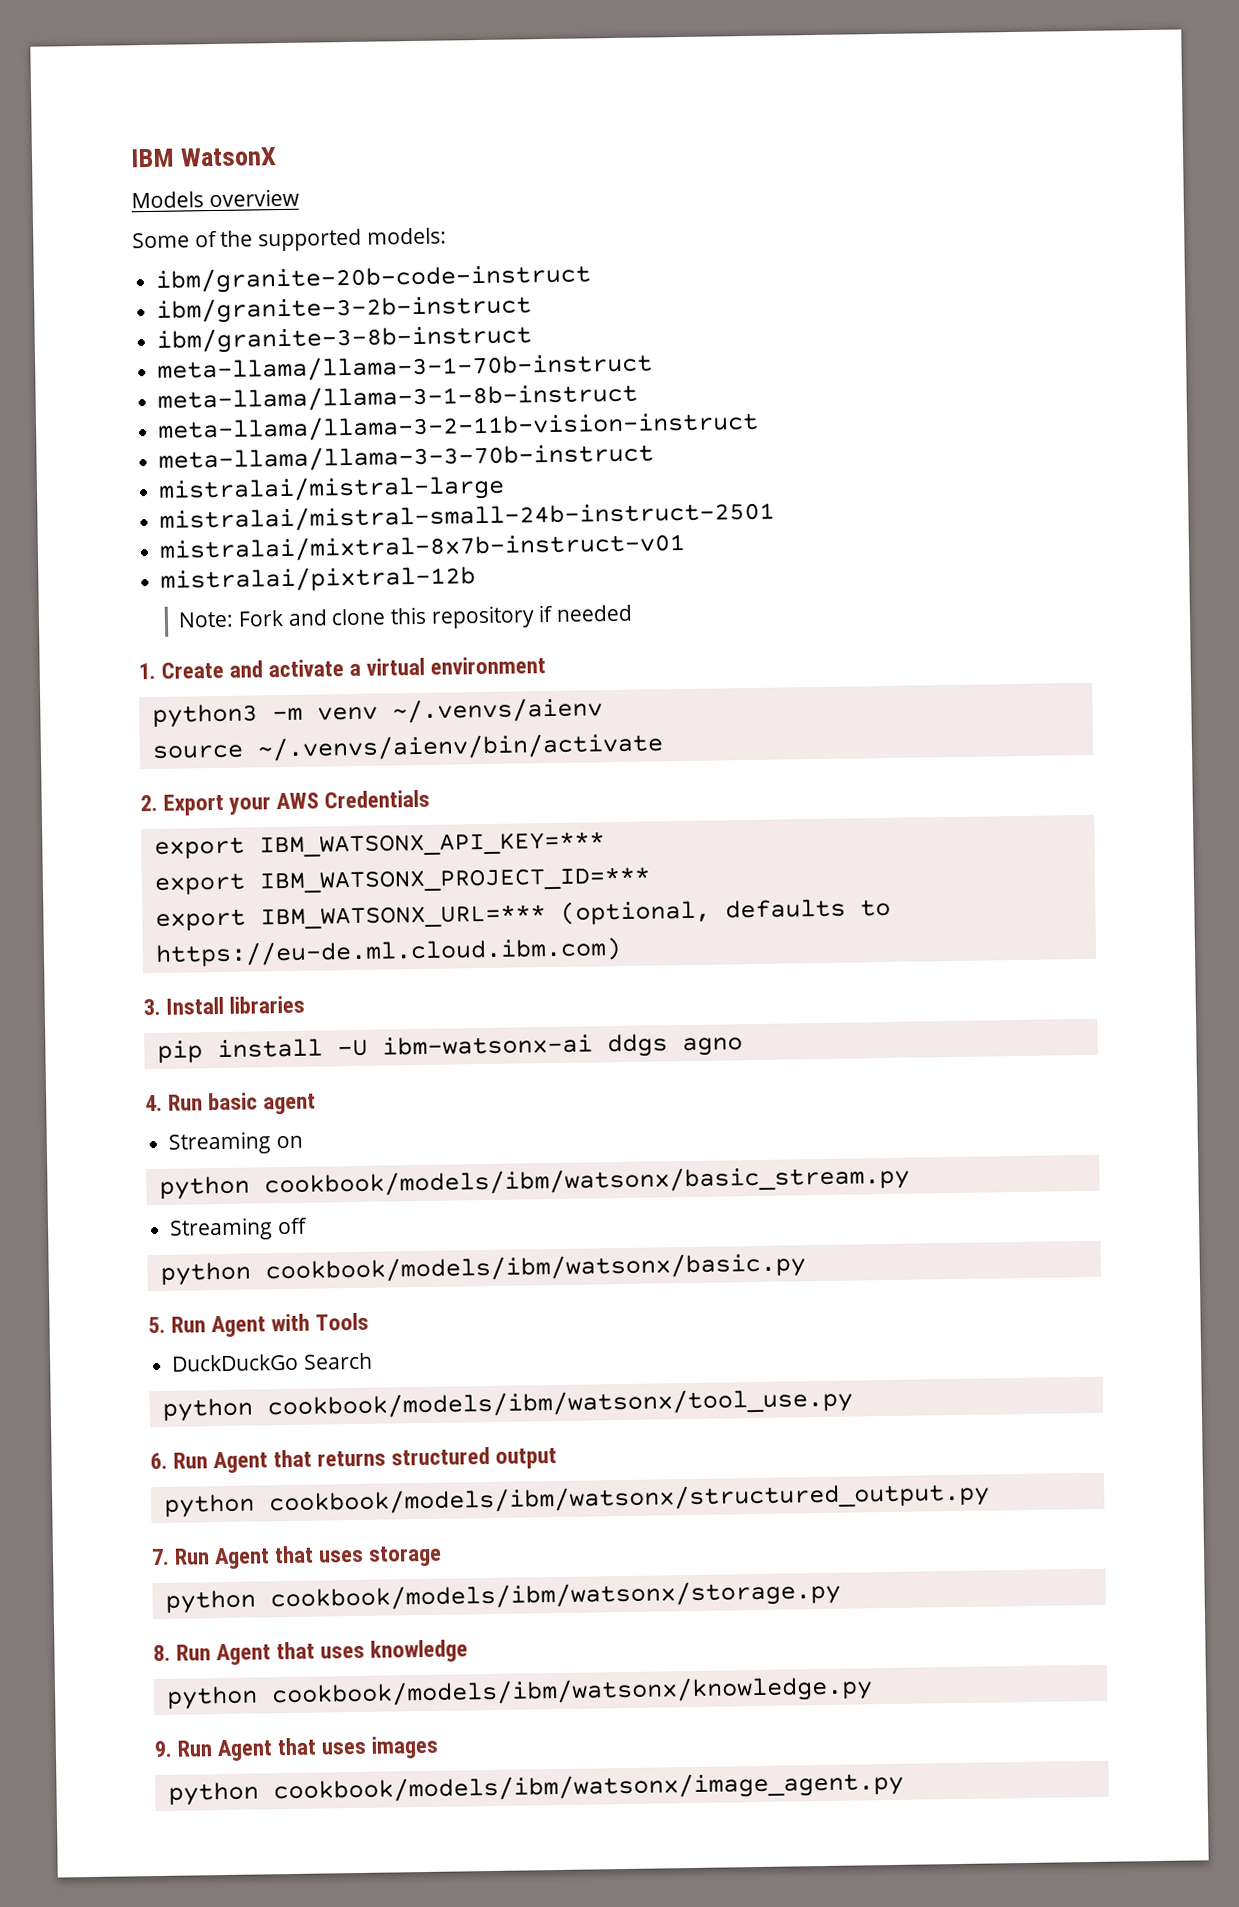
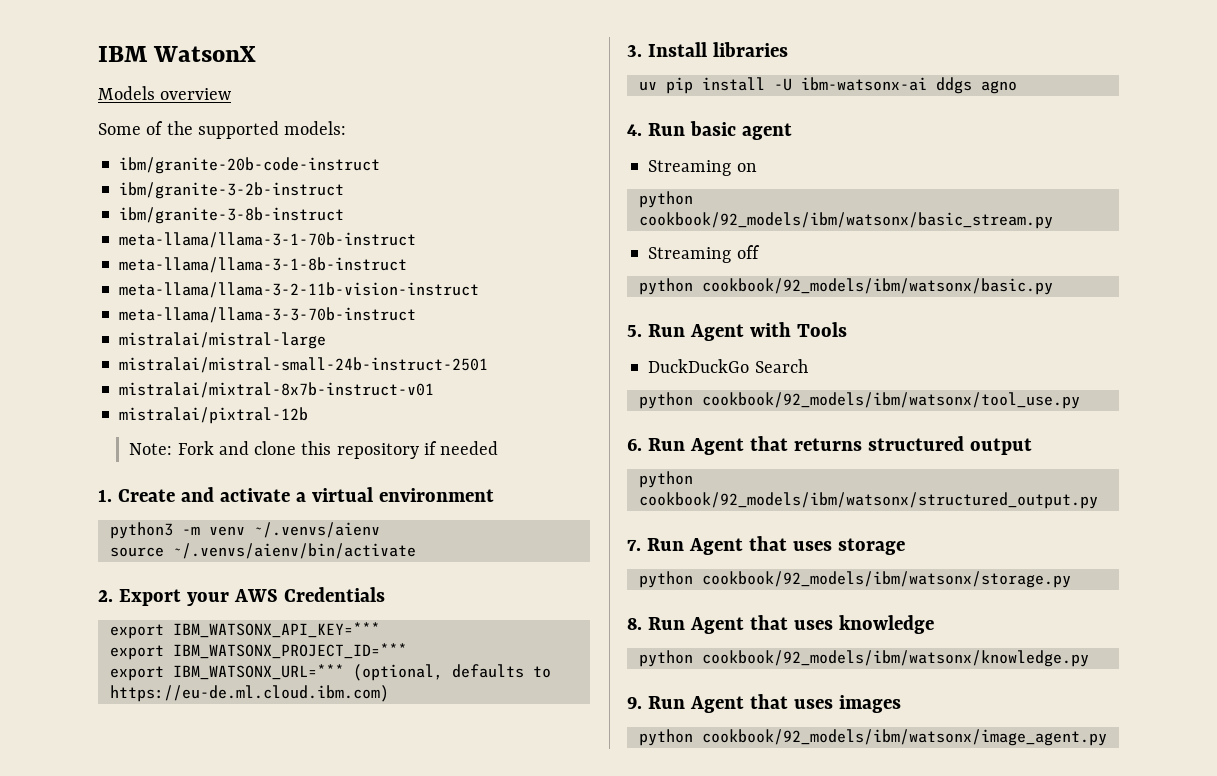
- pip install -U ibm-watsonx-ai ddgs agno
+ uv pip install -U ibm-watsonx-ai ddgs agno
- python cookbook/models/ibm/watsonx/basic_stream.py
+ python cookbook/92_models/ibm/watsonx/basic_stream.py
- python cookbook/models/ibm/watsonx/basic.py
+ python cookbook/92_models/ibm/watsonx/basic.py
- python cookbook/models/ibm/watsonx/tool_use.py
+ python cookbook/92_models/ibm/watsonx/tool_use.py
- python cookbook/models/ibm/watsonx/structured_output.py
+ python cookbook/92_models/ibm/watsonx/structured_output.py
- python cookbook/models/ibm/watsonx/storage.py
+ python cookbook/92_models/ibm/watsonx/storage.py
- python cookbook/models/ibm/watsonx/knowledge.py
+ python cookbook/92_models/ibm/watsonx/knowledge.py
- python cookbook/models/ibm/watsonx/image_agent.py
+ python cookbook/92_models/ibm/watsonx/image_agent.py

